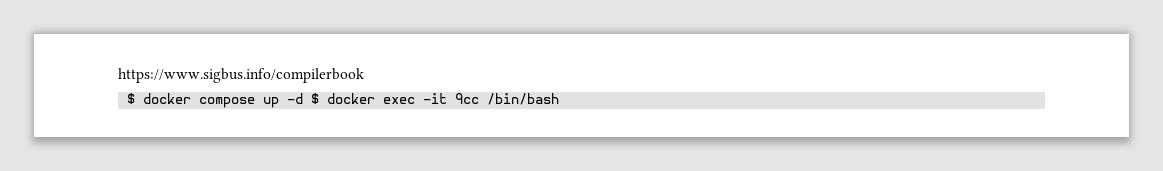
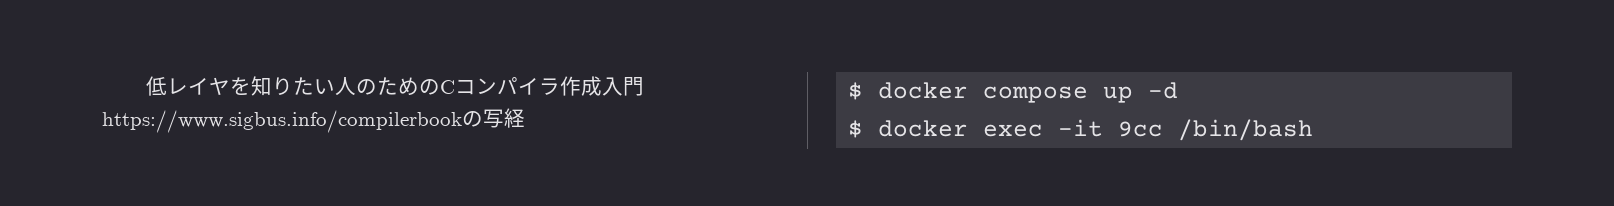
- https://www.sigbus.info/compilerbook
+ 低レイヤを知りたい人のためのCコンパイラ作成入門https://www.sigbus.info/compilerbookの写経
- $ docker compose up -d $ docker exec -it 9cc /bin/bash
+ $ docker compose up -d
+ $ docker exec -it 9cc /bin/bash

